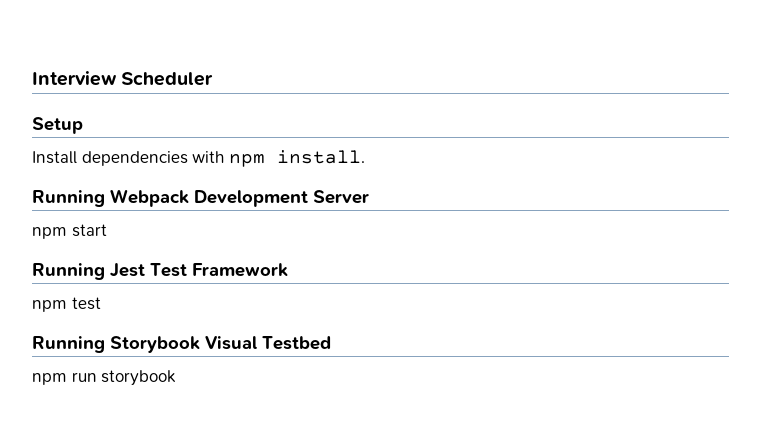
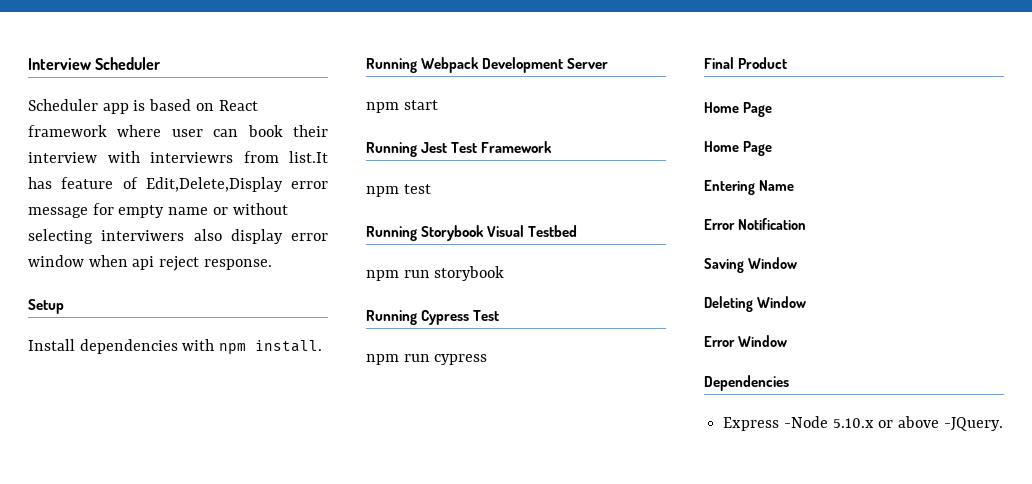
+ Scheduler app is based on React framework where user can book their interview with interviewrs from list.It has feature of Edit,Delete,Display error message for empty name or without selecting interviwers also display error window when api reject response.
+ Running Cypress Test
+ npm run cypress
+ Final Product
+ Home Page
+ Home Page
+ Entering Name
+ Error Notification
+ Saving Window
+ Deleting Window
+ Error Window
+ Dependencies
+ Express -Node 5.10.x or above -JQuery.

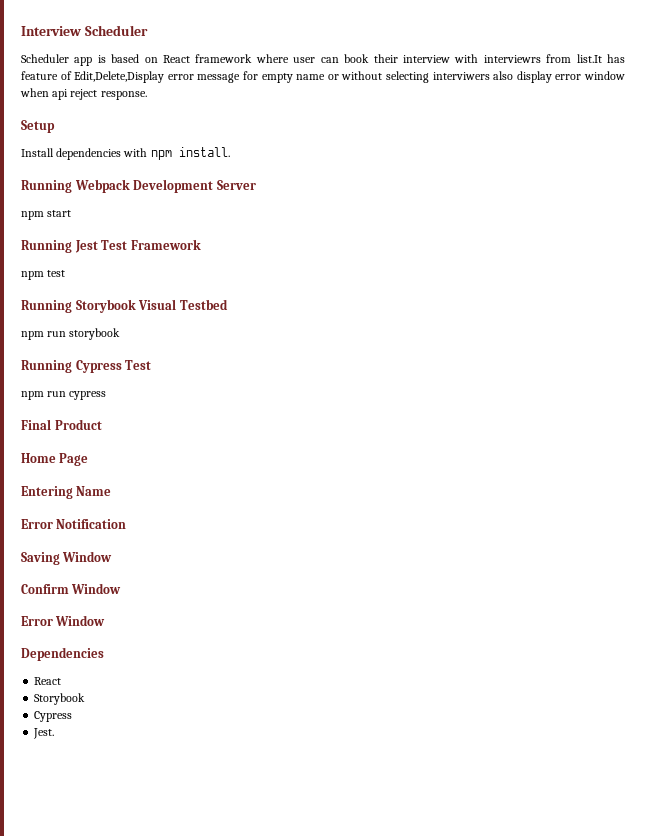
  Final Product
- Home Page
- Deleting Window
+ Confirm Window
  Dependencies
- Express -Node 5.10.x or above -JQuery.
+ React
+ Storybook
+ Cypress
+ Jest.

